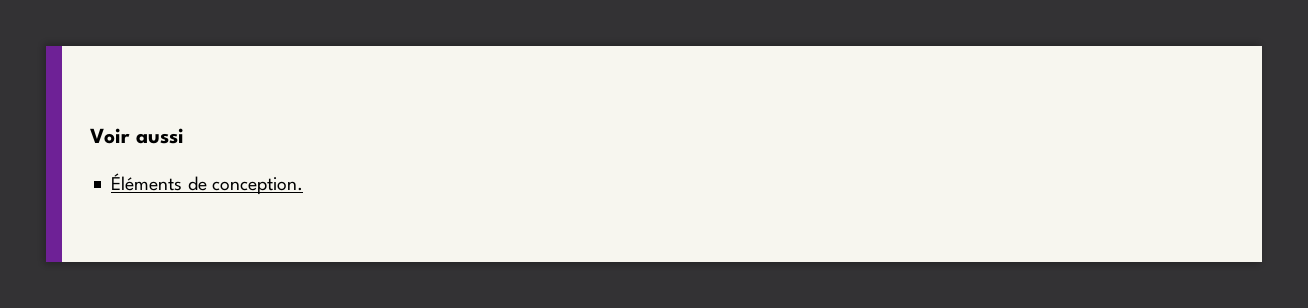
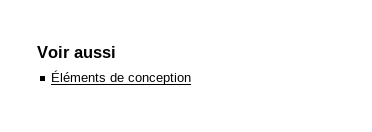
- Éléments de conception.
+ Éléments de conception

